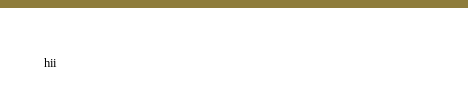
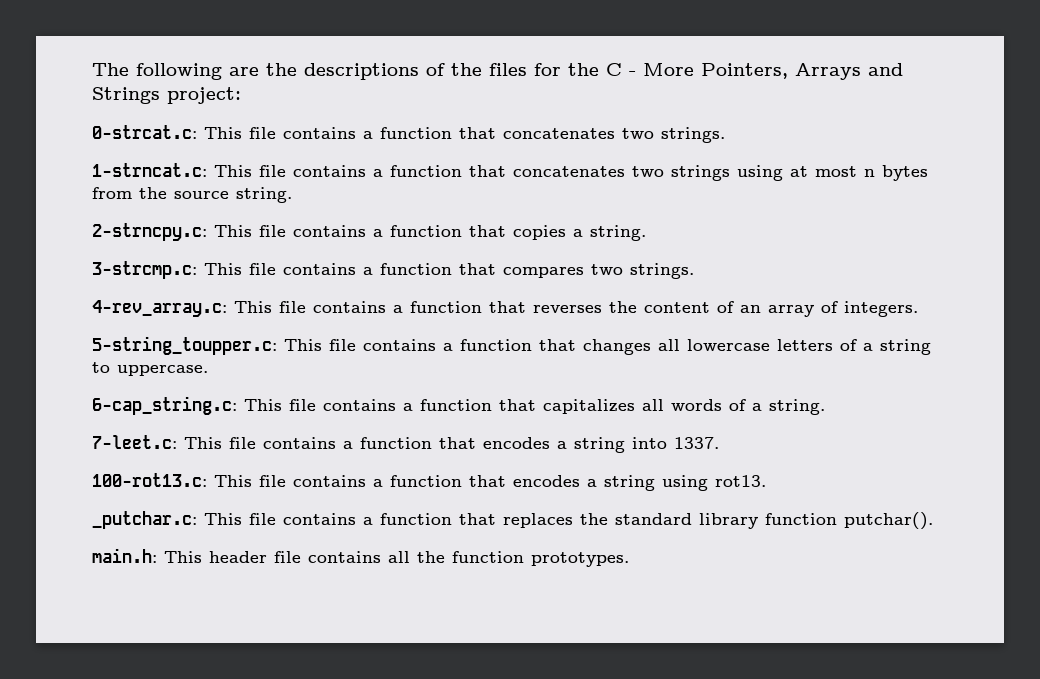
- hii
+ The following are the descriptions of the files for the C - More Pointers, Arrays and Strings project:
+ 0-strcat.c: This file contains a function that concatenates two strings.
+ 1-strncat.c: This file contains a function that concatenates two strings using at most n bytes from the source string.
+ 2-strncpy.c: This file contains a function that copies a string.
+ 3-strcmp.c: This file contains a function that compares two strings.
+ 4-rev_array.c: This file contains a function that reverses the content of an array of integers.
+ 5-string_toupper.c: This file contains a function that changes all lowercase letters of a string to uppercase.
+ 6-cap_string.c: This file contains a function that capitalizes all words of a string.
+ 7-leet.c: This file contains a function that encodes a string into 1337.
+ 100-rot13.c: This file contains a function that encodes a string using rot13.
+ _putchar.c: This file contains a function that replaces the standard library function putchar().
+ main.h: This header file contains all the function prototypes.

